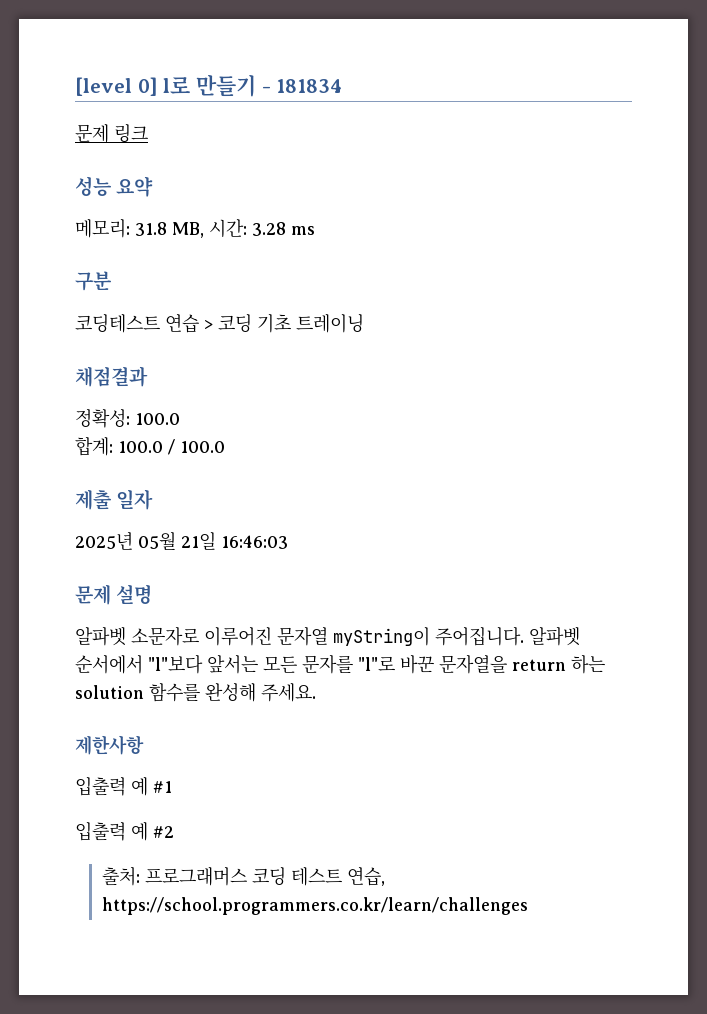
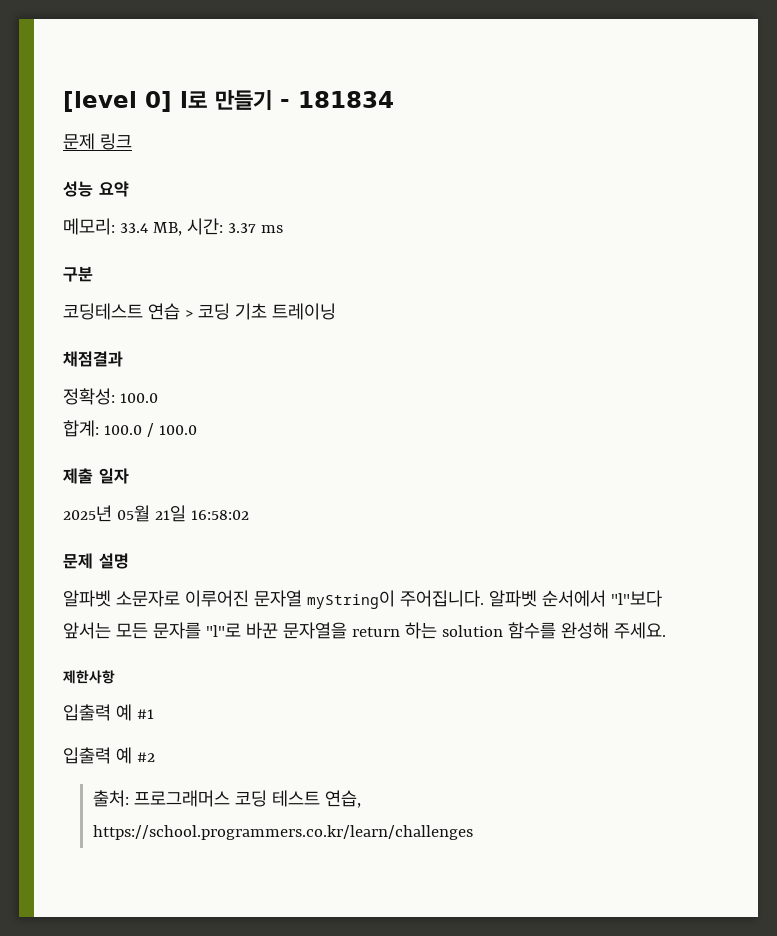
- 메모리: 31.8 MB, 시간: 3.28 ms
+ 메모리: 33.4 MB, 시간: 3.37 ms
- 2025년 05월 21일 16:46:03
+ 2025년 05월 21일 16:58:02

